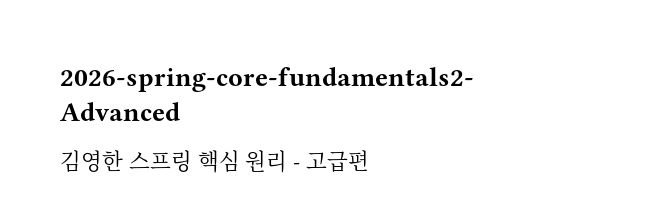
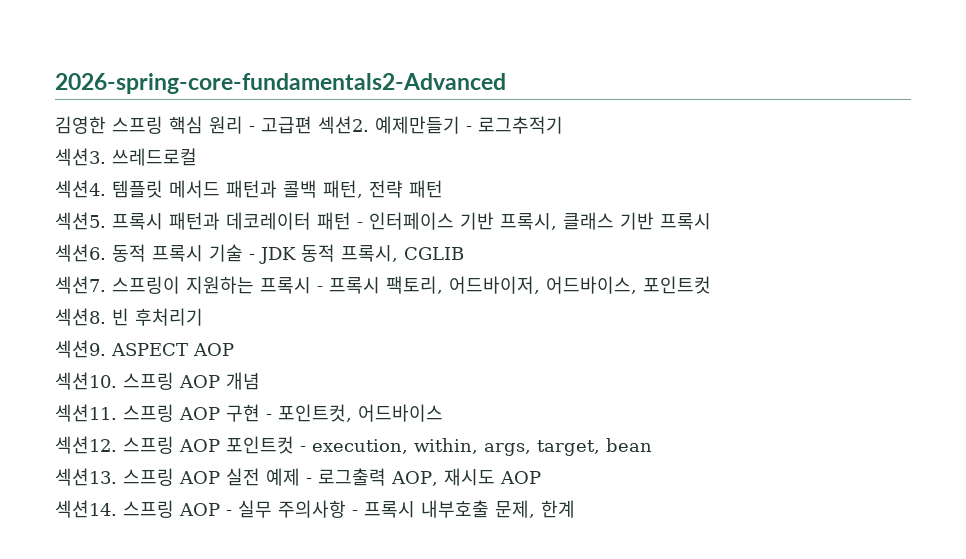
- 김영한 스프링 핵심 원리 - 고급편
+ 김영한 스프링 핵심 원리 - 고급편 섹션2. 예제만들기 - 로그추적기
+ 섹션3. 쓰레드로컬
+ 섹션4. 템플릿 메서드 패턴과 콜백 패턴, 전략 패턴
+ 섹션5. 프록시 패턴과 데코레이터 패턴 - 인터페이스 기반 프록시, 클래스 기반 프록시
+ 섹션6. 동적 프록시 기술 - JDK 동적 프록시, CGLIB
+ 섹션7. 스프링이 지원하는 프록시 - 프록시 팩토리, 어드바이저, 어드바이스, 포인트컷
+ 섹션8. 빈 후처리기
+ 섹션9. ASPECT AOP
+ 섹션10. 스프링 AOP 개념
+ 섹션11. 스프링 AOP 구현 - 포인트컷, 어드바이스
+ 섹션12. 스프링 AOP 포인트컷 - execution, within, args, target, bean
+ 섹션13. 스프링 AOP 실전 예제 - 로그출력 AOP, 재시도 AOP
+ 섹션14. 스프링 AOP - 실무 주의사항 - 프록시 내부호출 문제, 한계

